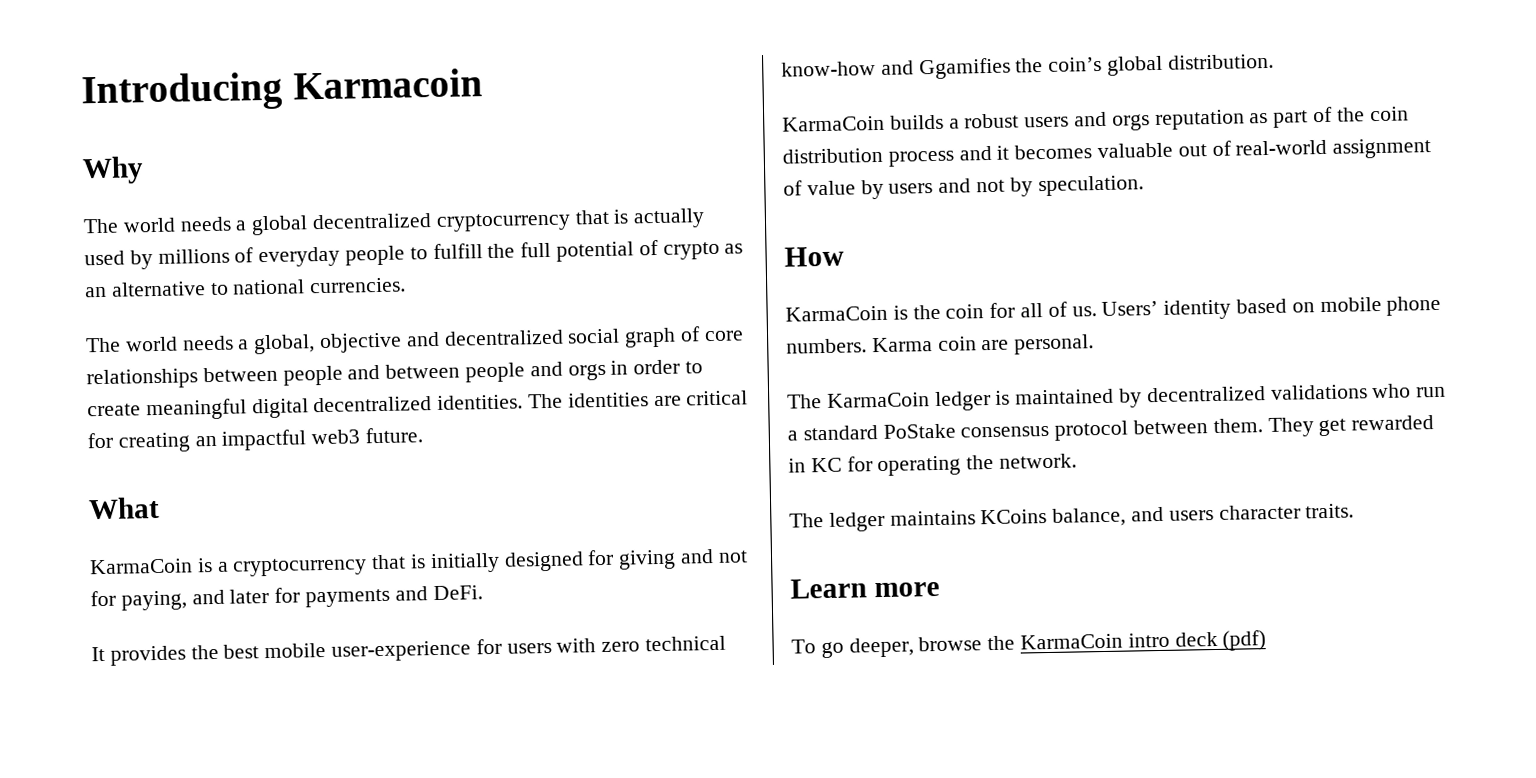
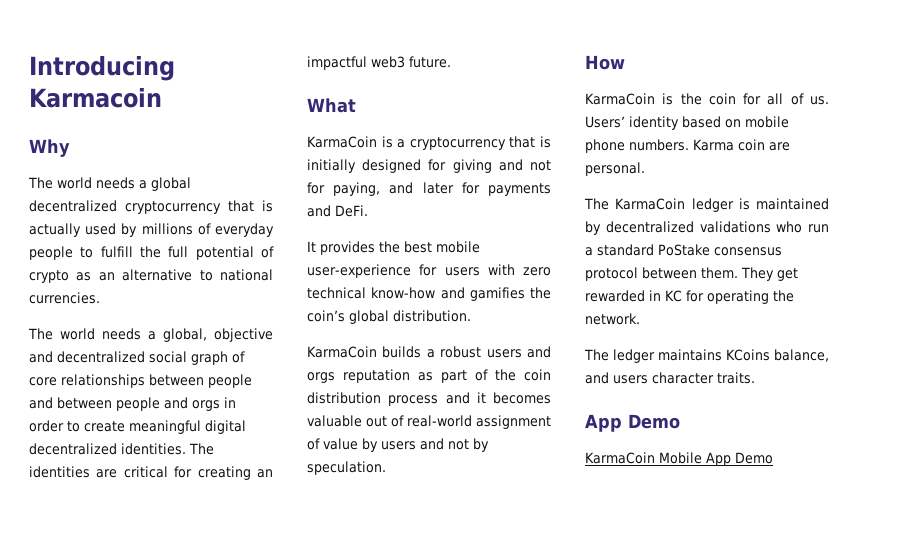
- It provides the best mobile user-experience for users with zero technical know-how and Ggamifies the coin’s global distribution.
+ It provides the best mobile user-experience for users with zero technical know-how and gamifies the coin’s global distribution.
  The ledger maintains KCoins balance, and users character traits.
- Learn more
- To go deeper, browse the KarmaCoin intro deck (pdf)
+ App Demo
+ KarmaCoin Mobile App Demo

